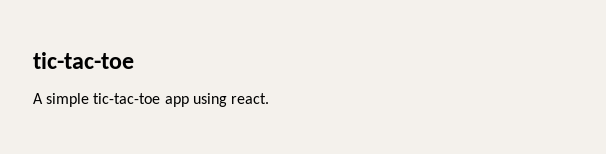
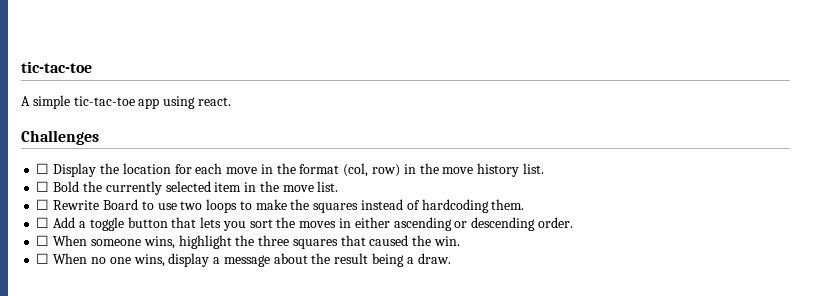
+ Challenges
+ ☐ Display the location for each move in the format (col, row) in the move history list.
+ ☐ Bold the currently selected item in the move list.
+ ☐ Rewrite Board to use two loops to make the squares instead of hardcoding them.
+ ☐ Add a toggle button that lets you sort the moves in either ascending or descending order.
+ ☐ When someone wins, highlight the three squares that caused the win.
+ ☐ When no one wins, display a message about the result being a draw.

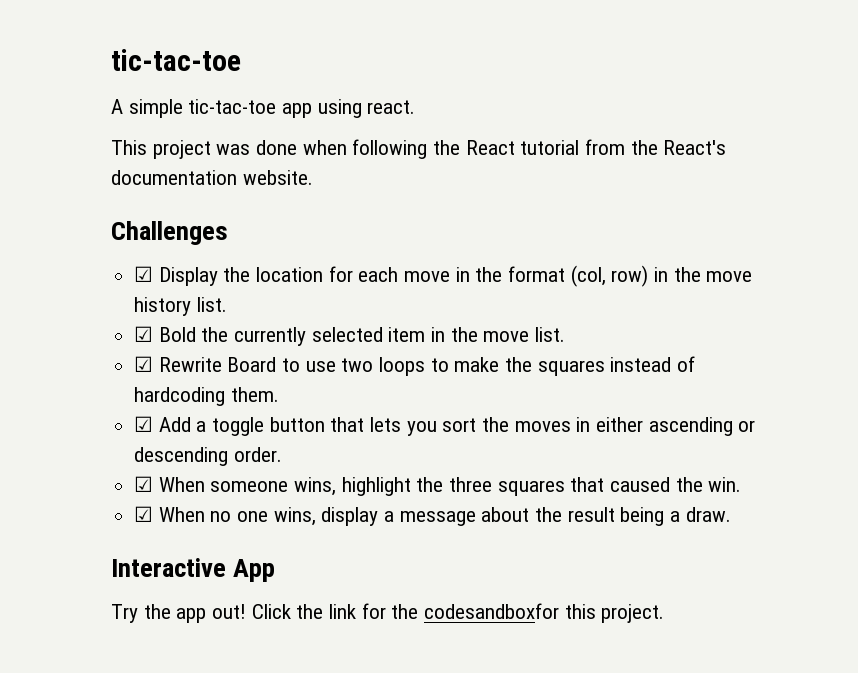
+ This project was done when following the React tutorial from the React's documentation website.
- ☐ Display the location for each move in the format (col, row) in the move history list.
+ ☑ Display the location for each move in the format (col, row) in the move history list.
- ☐ Bold the currently selected item in the move list.
+ ☑ Bold the currently selected item in the move list.
- ☐ Rewrite Board to use two loops to make the squares instead of hardcoding them.
+ ☑ Rewrite Board to use two loops to make the squares instead of hardcoding them.
- ☐ Add a toggle button that lets you sort the moves in either ascending or descending order.
+ ☑ Add a toggle button that lets you sort the moves in either ascending or descending order.
- ☐ When someone wins, highlight the three squares that caused the win.
+ ☑ When someone wins, highlight the three squares that caused the win.
- ☐ When no one wins, display a message about the result being a draw.
+ ☑ When no one wins, display a message about the result being a draw.
+ Interactive App
+ Try the app out! Click the link for the codesandboxfor this project.

